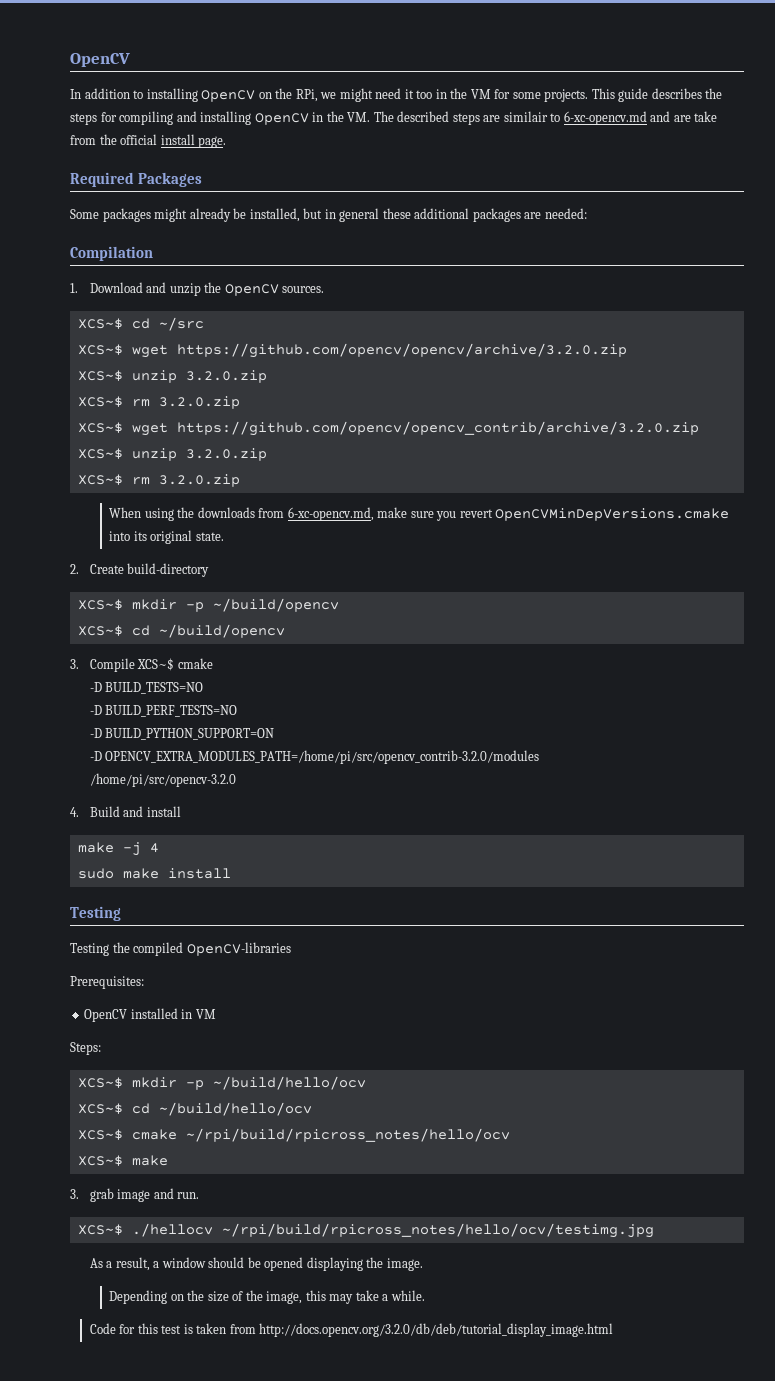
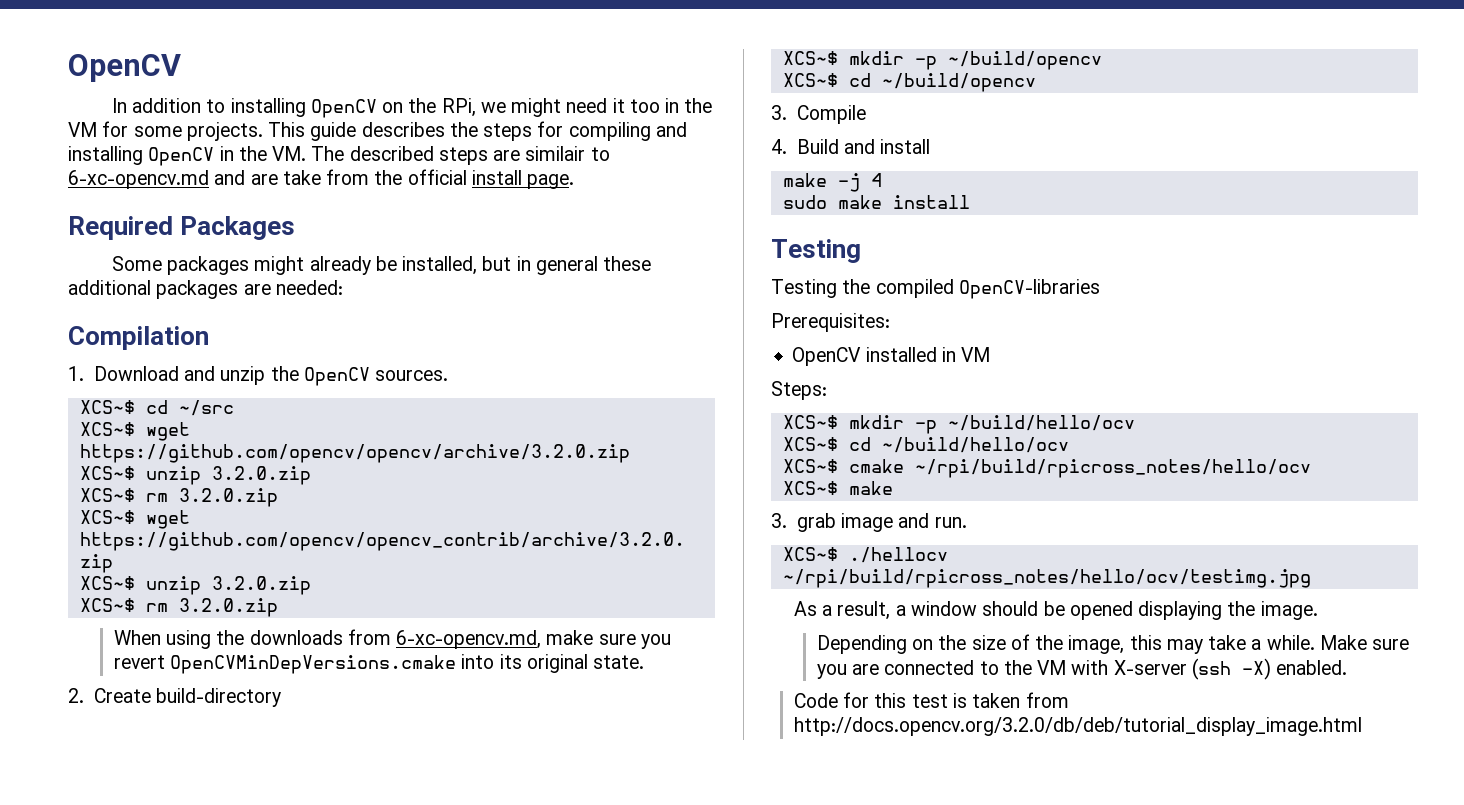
- 3. Compile XCS~$ cmake
- -D BUILD_TESTS=NO
- -D BUILD_PERF_TESTS=NO
- -D BUILD_PYTHON_SUPPORT=ON
- -D OPENCV_EXTRA_MODULES_PATH=/home/pi/src/opencv_contrib-3.2.0/modules
- /home/pi/src/opencv-3.2.0
+ 3. Compile
+ Make sure you are connected to the VM with X-server (ssh -X) enabled.

